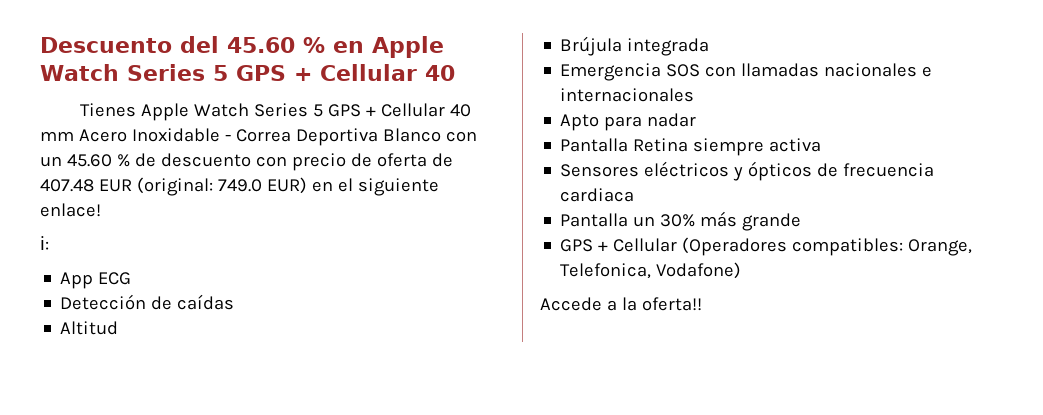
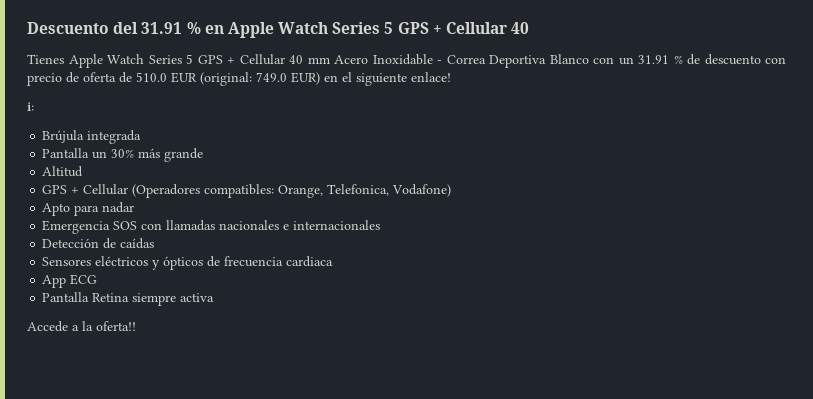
- Descuento del 45.60 % en Apple Watch Series 5 GPS + Cellular 40
+ Descuento del 31.91 % en Apple Watch Series 5 GPS + Cellular 40
- Tienes Apple Watch Series 5 GPS + Cellular 40 mm Acero Inoxidable - Correa Deportiva Blanco con un 45.60 % de descuento con precio de oferta de 407.48 EUR (original: 749.0 EUR) en el siguiente enlace!
+ Tienes Apple Watch Series 5 GPS + Cellular 40 mm Acero Inoxidable - Correa Deportiva Blanco con un 31.91 % de descuento con precio de oferta de 510.0 EUR (original: 749.0 EUR) en el siguiente enlace!
- App ECG
- Detección de caídas
- Altitud
  Brújula integrada
- Emergencia SOS con llamadas nacionales e internacionales
- Apto para nadar
- Pantalla Retina siempre activa
- Sensores eléctricos y ópticos de frecuencia cardiaca
+ Altitud
+ Apto para nadar
+ Emergencia SOS con llamadas nacionales e internacionales
+ Detección de caídas
+ Sensores eléctricos y ópticos de frecuencia cardiaca
+ App ECG
+ Pantalla Retina siempre activa

